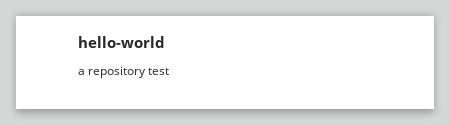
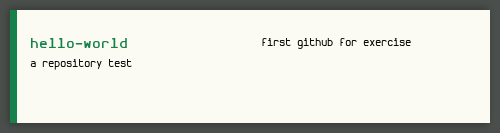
+ first github for exercise

